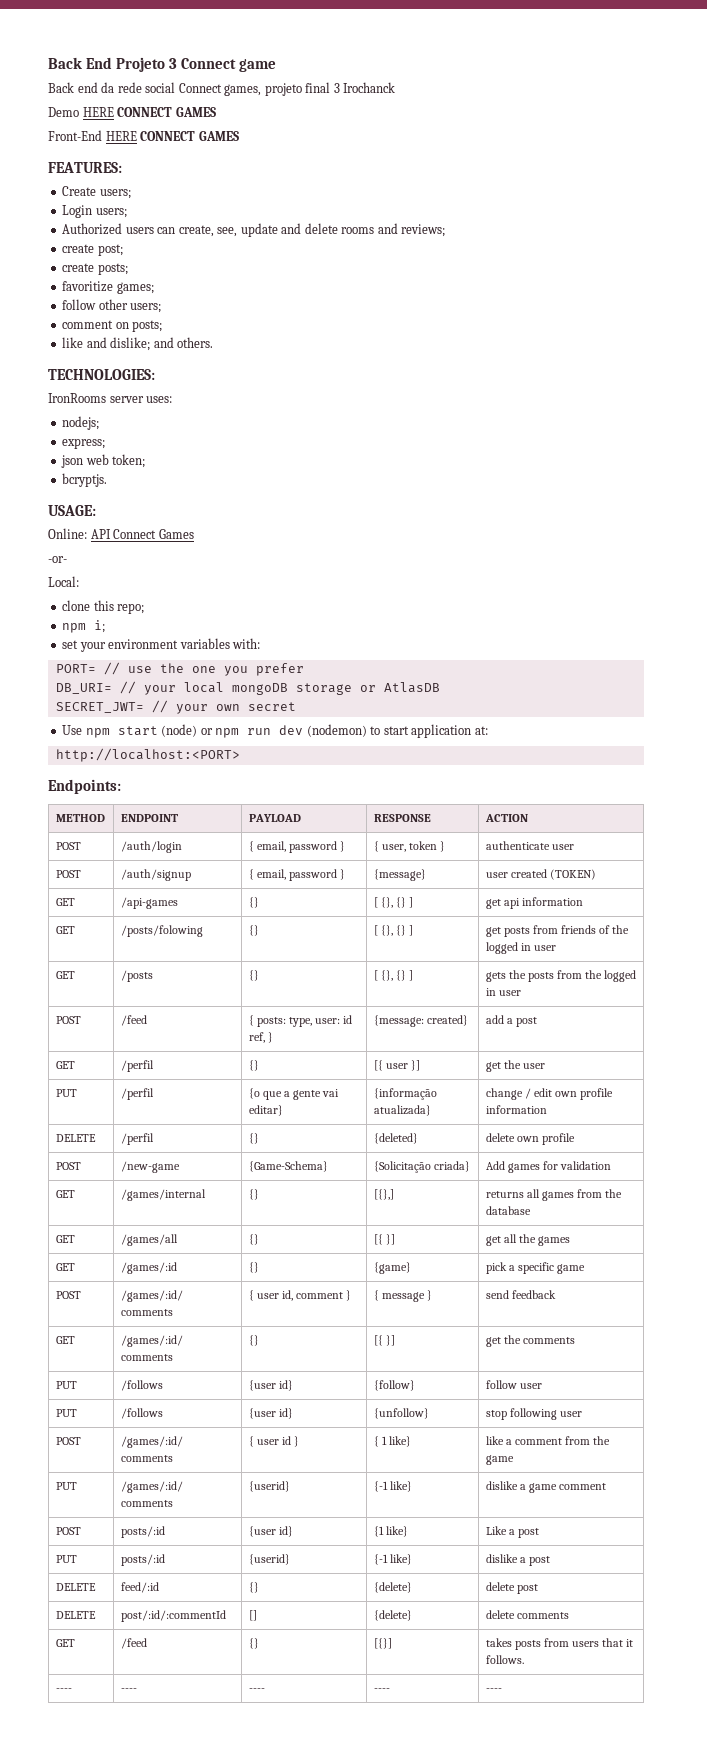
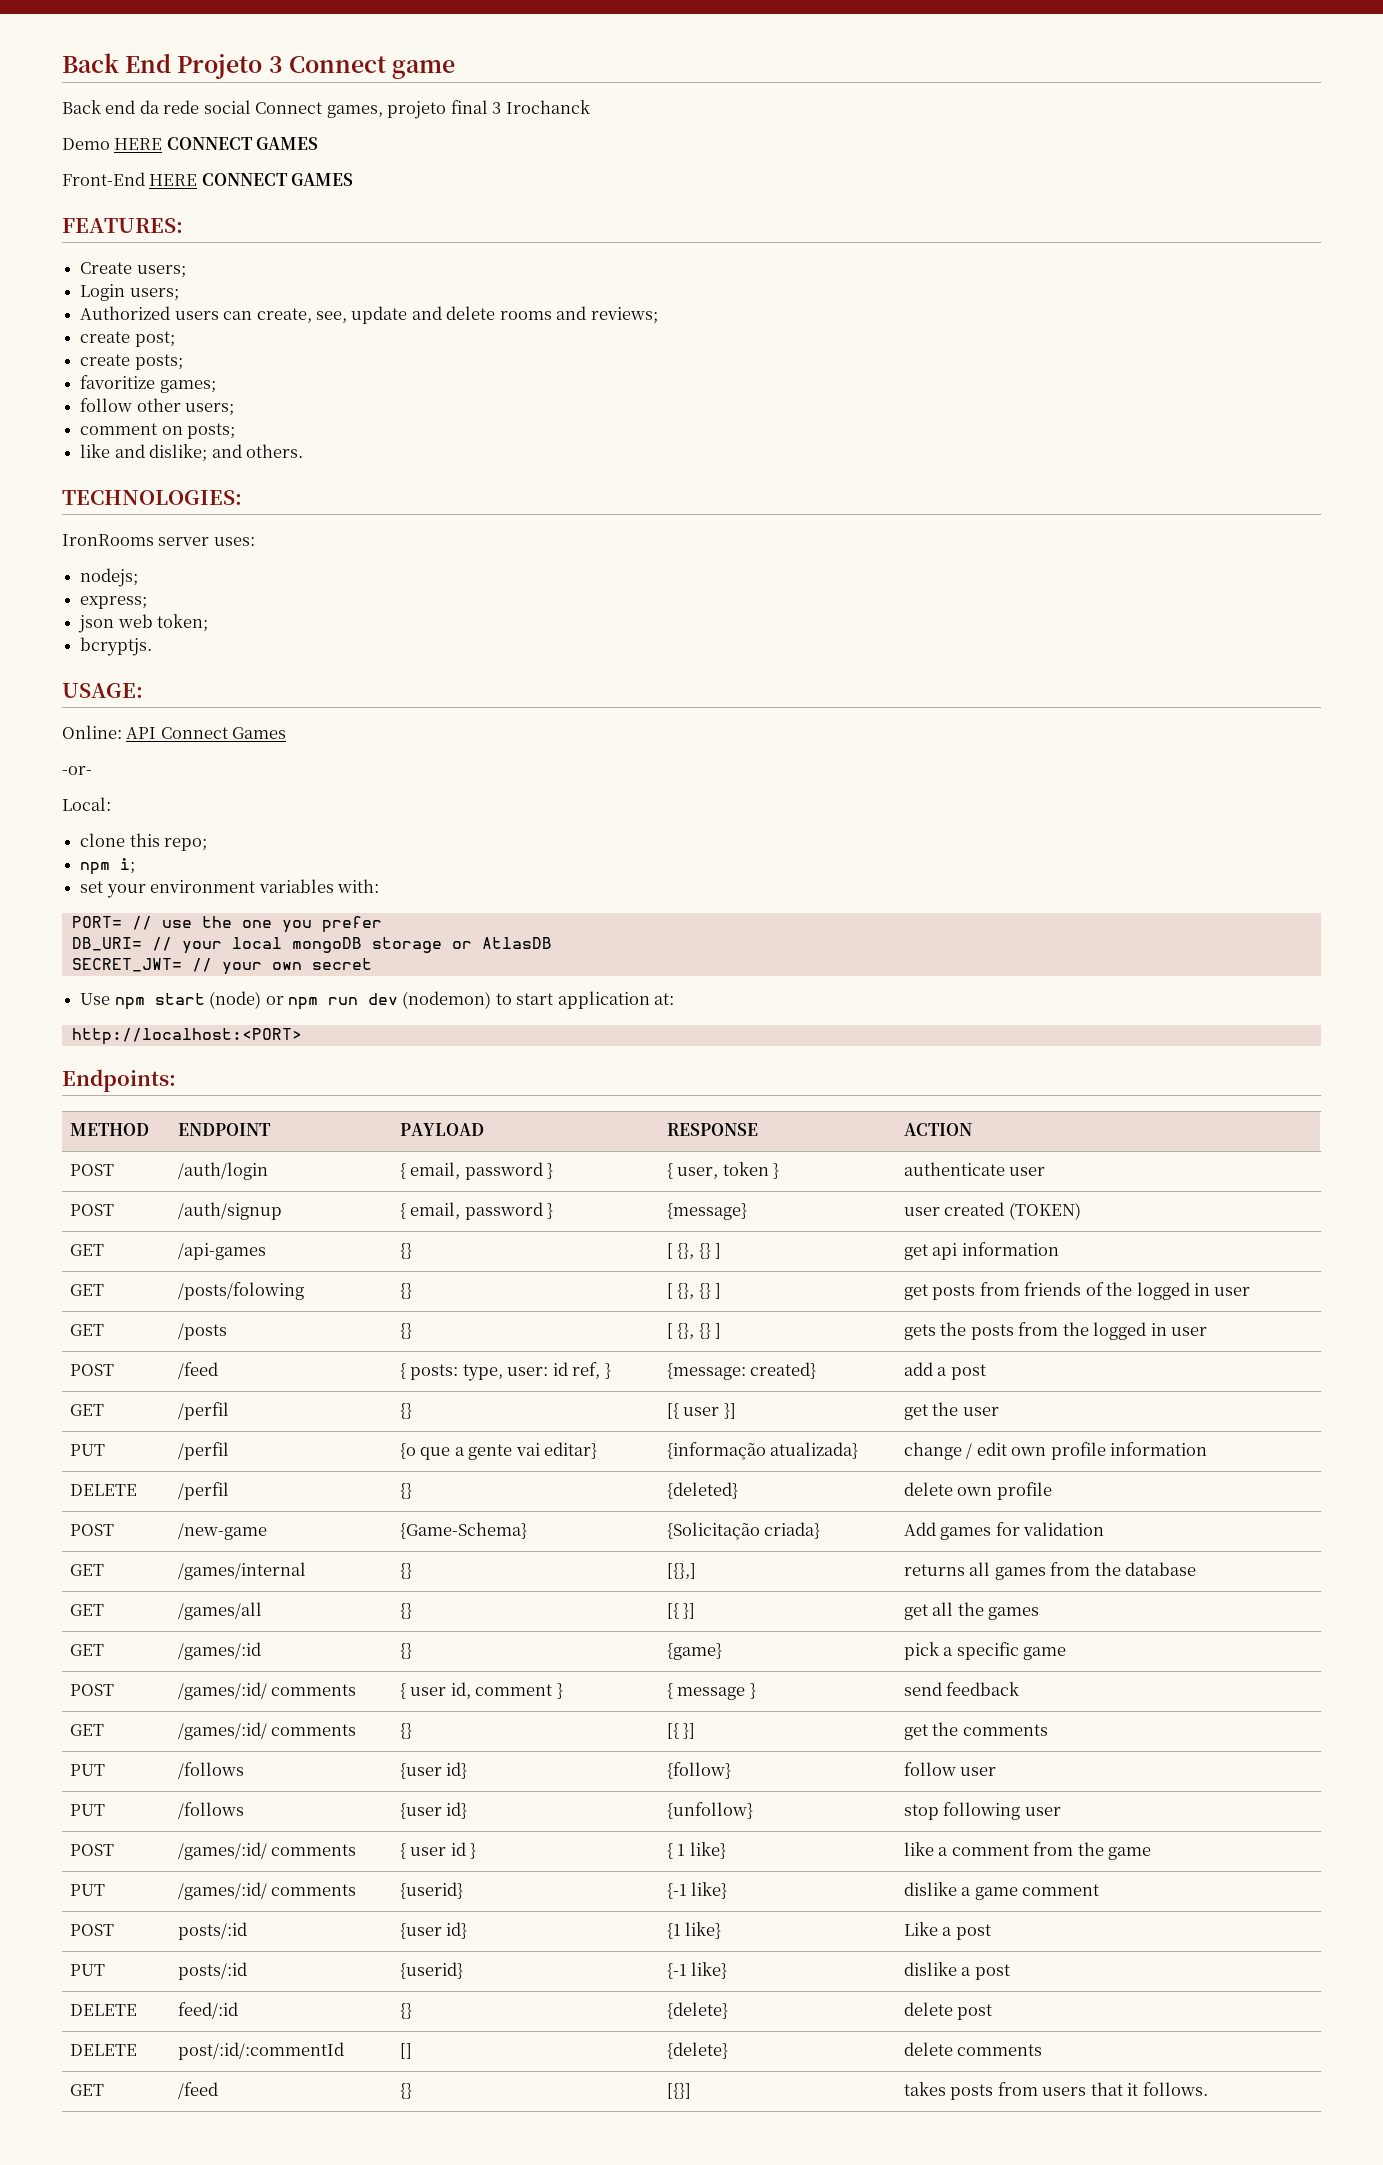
- ---- | ---- | ---- | ---- | ----

